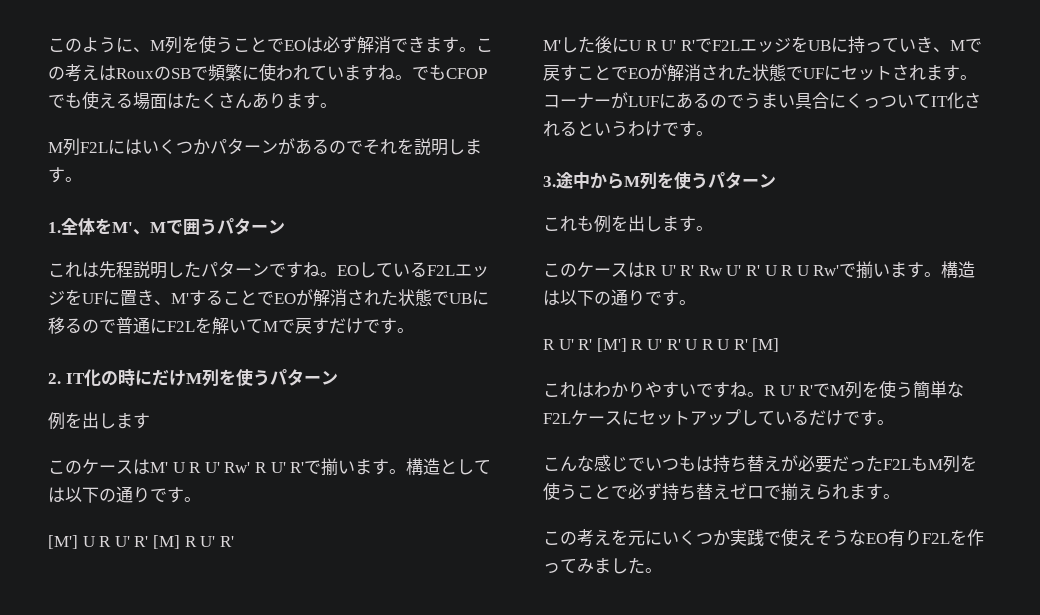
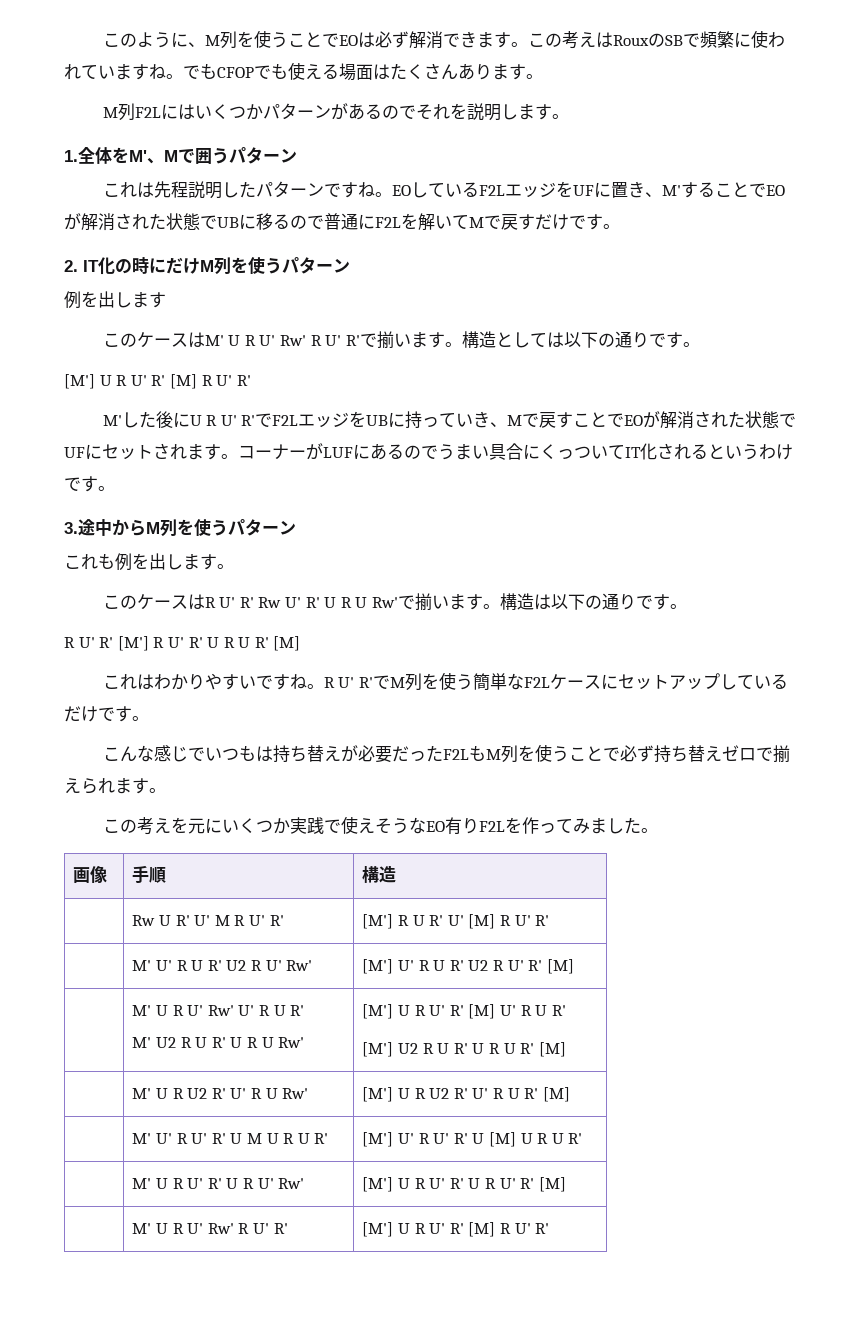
+ 画像 | 手順 | 構造
+ | Rw U R' U' M R U' R' | [M'] R U R' U' [M] R U' R'
+ | M' U' R U R' U2 R U' Rw' | [M'] U' R U R' U2 R U' R' [M]
+ | M' U R U' Rw' U' R U R'
+ M' U2 R U R' U R U Rw' | [M'] U R U' R' [M] U' R U R'
+ [M'] U2 R U R' U R U R' [M]
+ | M' U R U2 R' U' R U Rw' | [M'] U R U2 R' U' R U R' [M]
+ | M' U' R U' R' U M U R U R' | [M'] U' R U' R' U [M] U R U R'
+ | M' U R U' R' U R U' Rw' | [M'] U R U' R' U R U' R' [M]
+ | M' U R U' Rw' R U' R' | [M'] U R U' R' [M] R U' R'

